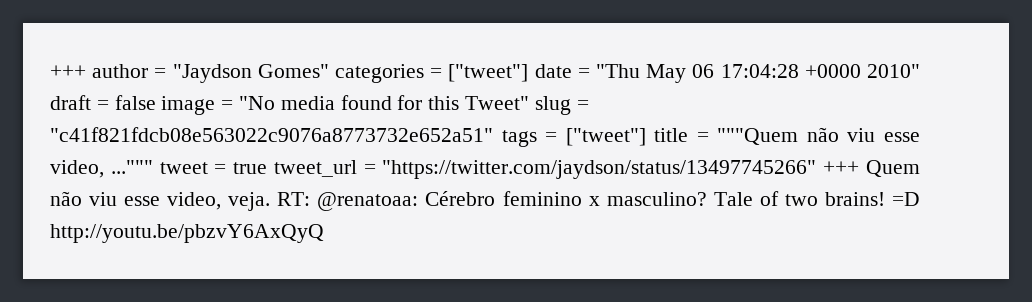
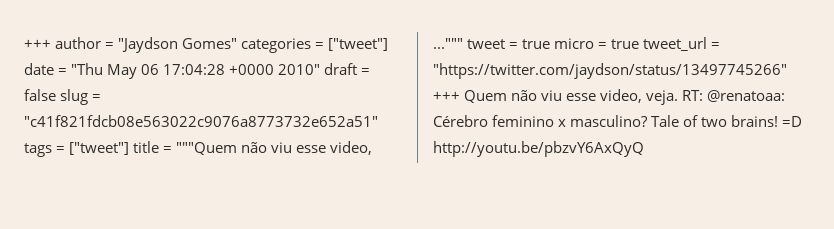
- +++ author = "Jaydson Gomes" categories = ["tweet"] date = "Thu May 06 17:04:28 +0000 2010" draft = false image = "No media found for this Tweet" slug = "c41f821fdcb08e563022c9076a8773732e652a51" tags = ["tweet"] title = """Quem não viu esse video, ...""" tweet = true tweet_url = "https://twitter.com/jaydson/status/13497745266" +++ Quem não viu esse video, veja.
+ +++ author = "Jaydson Gomes" categories = ["tweet"] date = "Thu May 06 17:04:28 +0000 2010" draft = false slug = "c41f821fdcb08e563022c9076a8773732e652a51" tags = ["tweet"] title = """Quem não viu esse video, ...""" tweet = true micro = true tweet_url = "https://twitter.com/jaydson/status/13497745266" +++ Quem não viu esse video, veja.

